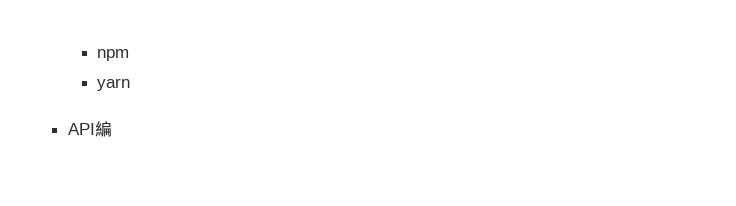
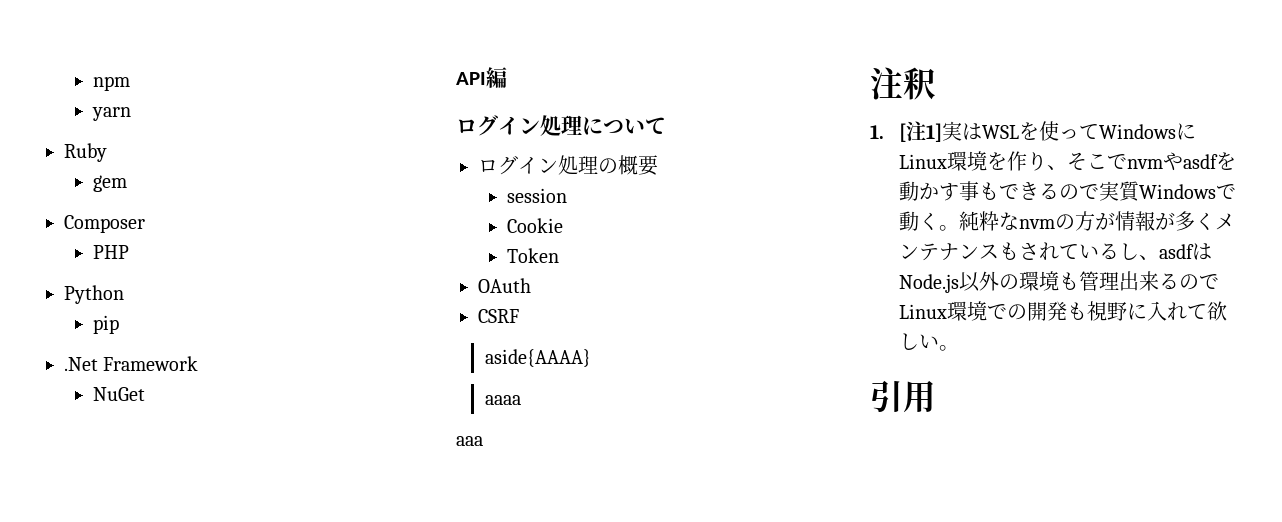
+ Ruby
+ gem
+ Composer
+ PHP
+ Python
+ pip
+ .Net Framework
+ NuGet
  API編
+ ログイン処理について
+ ログイン処理の概要
+ session
+ Cookie
+ Token
+ OAuth
+ CSRF
+ aside{AAAA}
+ aaaa
+ aaa
+ 注釈
+ 1. [注1]実はWSLを使ってWindowsにLinux環境を作り、そこでnvmやasdfを動かす事もできるので実質Windowsで動く。純粋なnvmの方が情報が多くメンテナンスもされているし、asdfはNode.js以外の環境も管理出来るのでLinux環境での開発も視野に入れて欲しい。
+ 引用

